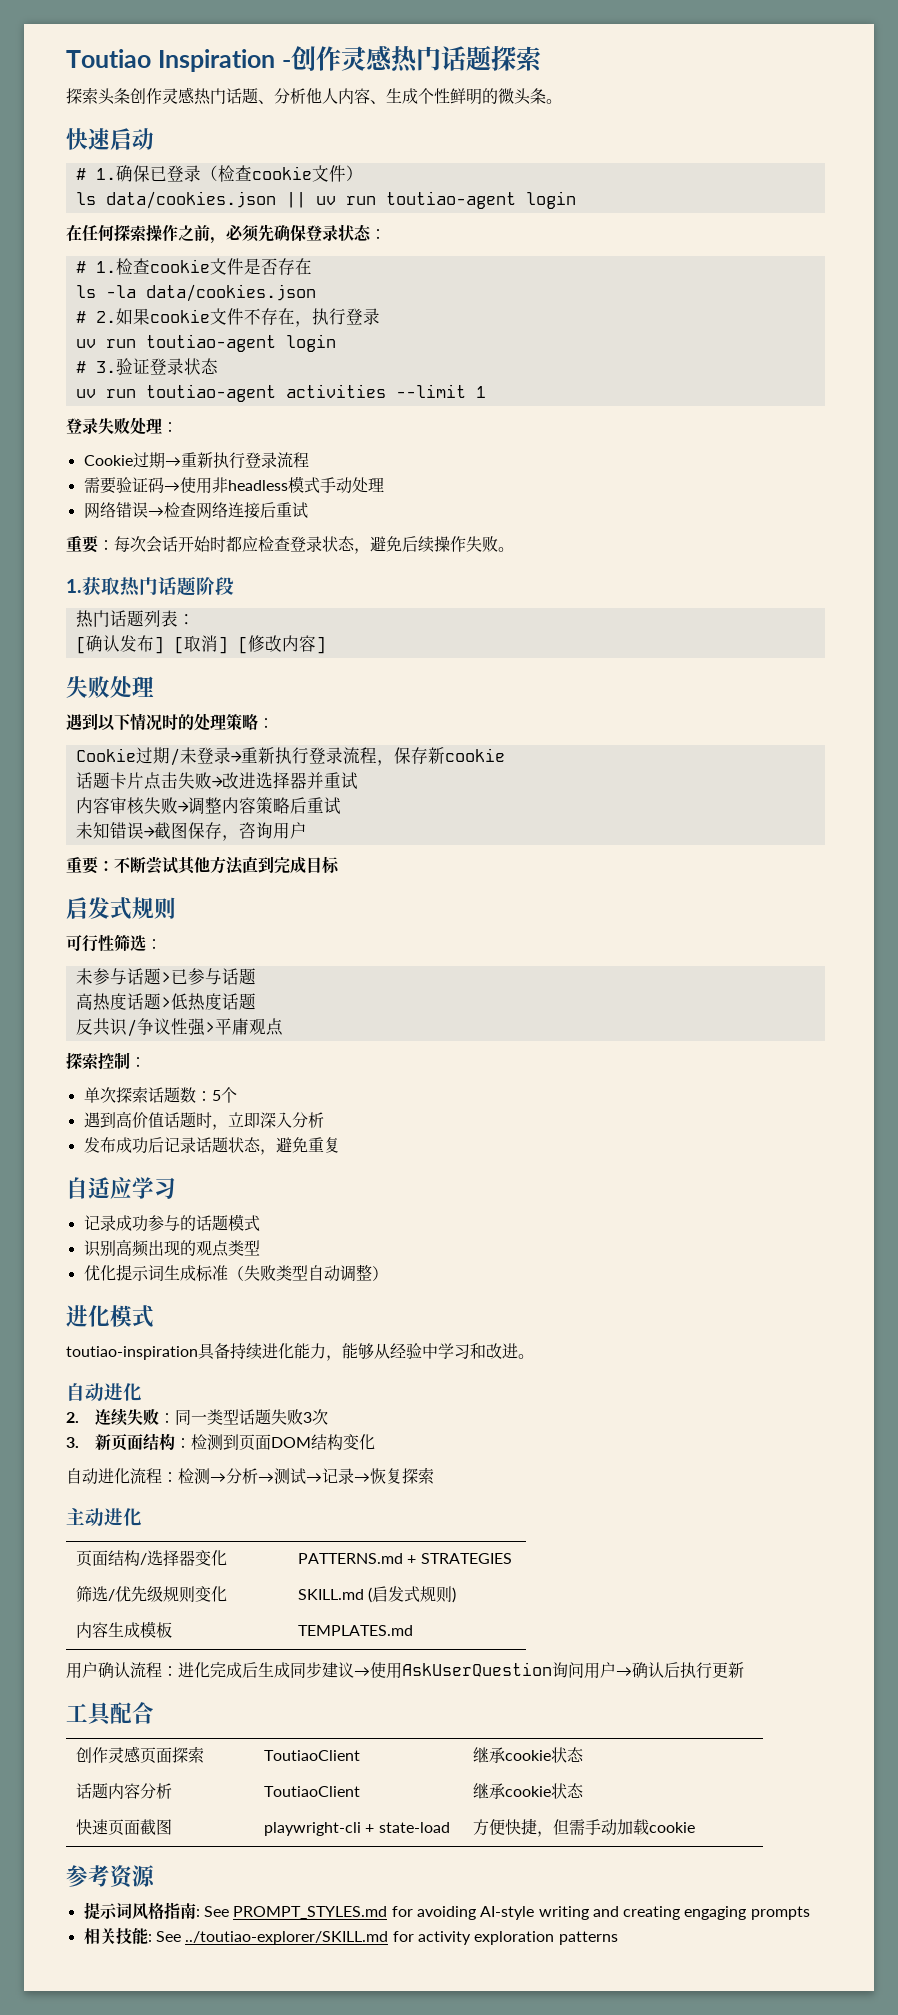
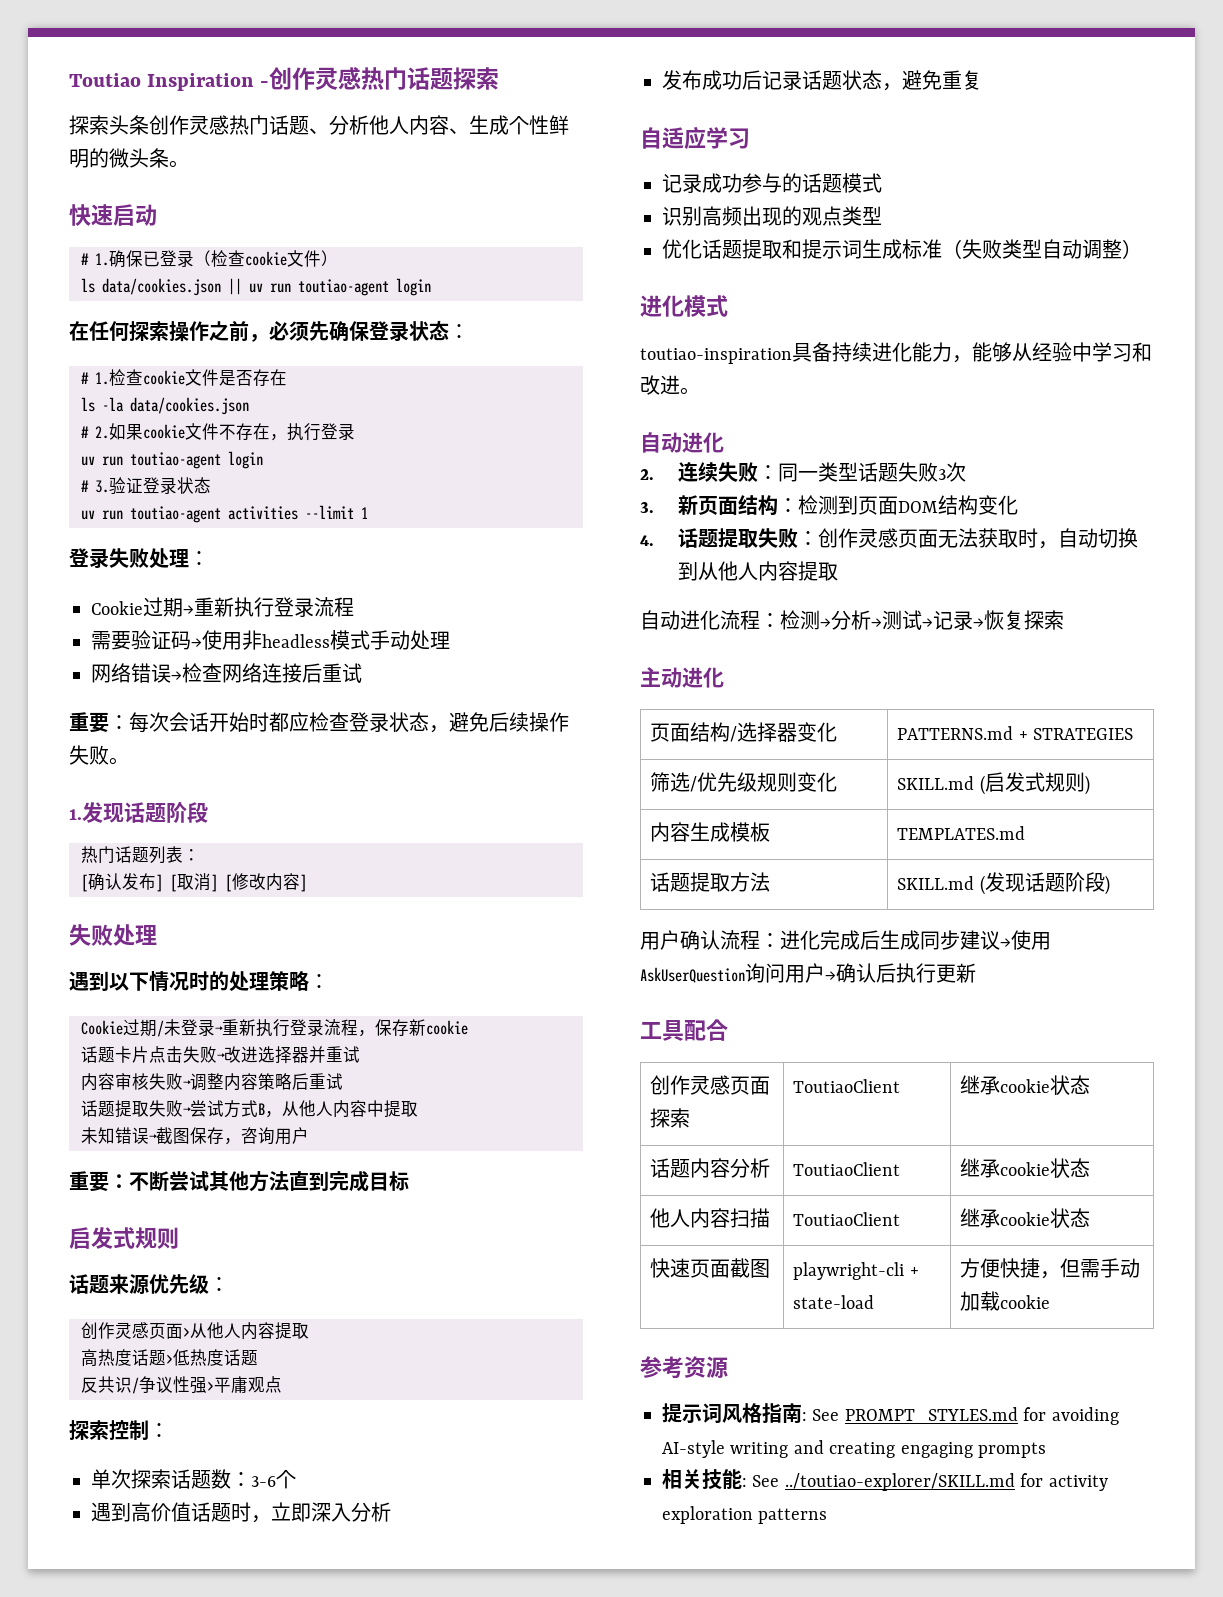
- 1.获取热门话题阶段
+ 1.发现话题阶段
+ 话题提取失败→尝试方式B，从他人内容中提取
- 可行性筛选：
- 未参与话题>已参与话题
+ 话题来源优先级：
+ 创作灵感页面>从他人内容提取
- 单次探索话题数：5个
+ 单次探索话题数：3-6个
- 优化提示词生成标准（失败类型自动调整）
+ 优化话题提取和提示词生成标准（失败类型自动调整）
+ 4.话题提取失败：创作灵感页面无法获取时，自动切换到从他人内容提取
+ 话题提取方法 | SKILL.md (发现话题阶段)
+ 他人内容扫描 | ToutiaoClient | 继承cookie状态

